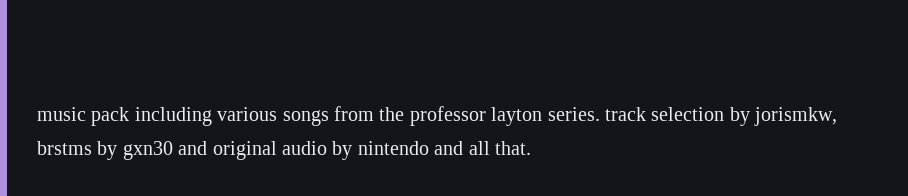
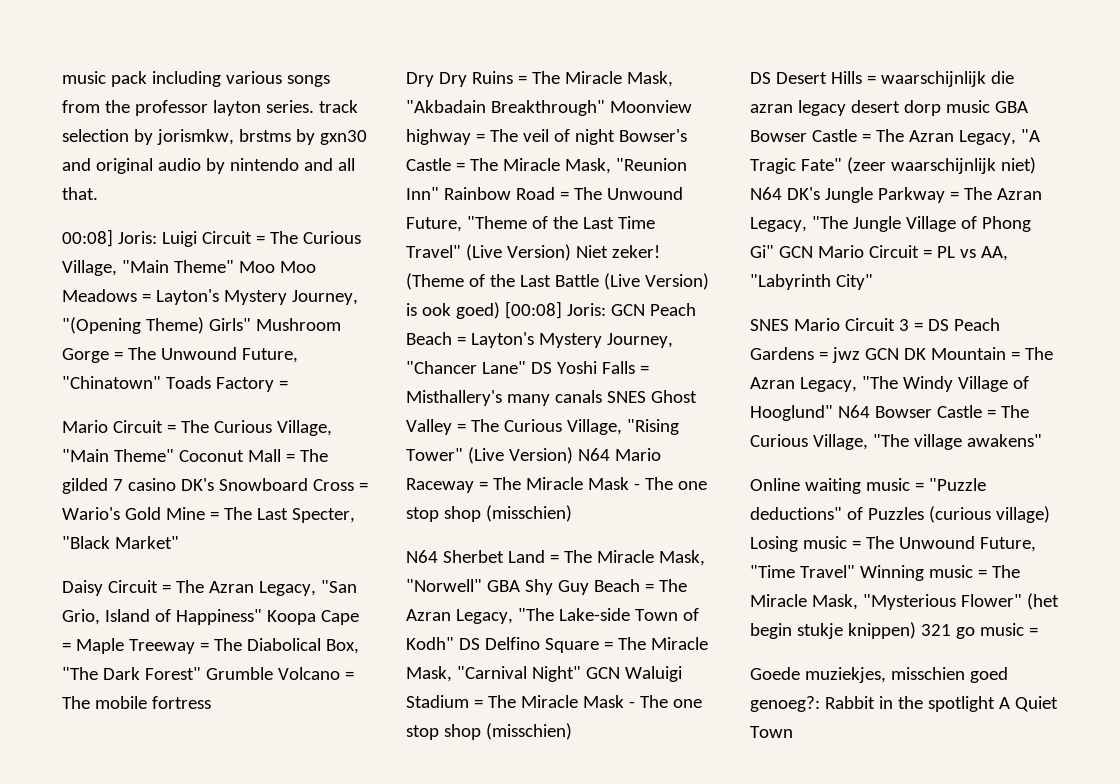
+ 00:08] Joris: Luigi Circuit = The Curious Village, "Main Theme" Moo Moo Meadows = Layton's Mystery Journey, "(Opening Theme) Girls" Mushroom Gorge = The Unwound Future, "Chinatown" Toads Factory =
+ Mario Circuit = The Curious Village, "Main Theme" Coconut Mall = The gilded 7 casino DK's Snowboard Cross = Wario's Gold Mine = The Last Specter, "Black Market"
+ Daisy Circuit = The Azran Legacy, "San Grio, Island of Happiness" Koopa Cape = Maple Treeway = The Diabolical Box, "The Dark Forest" Grumble Volcano = The mobile fortress
+ Dry Dry Ruins = The Miracle Mask, "Akbadain Breakthrough" Moonview highway = The veil of night Bowser's Castle = The Miracle Mask, "Reunion Inn" Rainbow Road = The Unwound Future, "Theme of the Last Time Travel" (Live Version) Niet zeker! (Theme of the Last Battle (Live Version) is ook goed) [00:08] Joris: GCN Peach Beach = Layton's Mystery Journey, "Chancer Lane" DS Yoshi Falls = Misthallery's many canals SNES Ghost Valley = The Curious Village, "Rising Tower" (Live Version) N64 Mario Raceway = The Miracle Mask - The one stop shop (misschien)
+ N64 Sherbet Land = The Miracle Mask, "Norwell" GBA Shy Guy Beach = The Azran Legacy, "The Lake-side Town of Kodh" DS Delfino Square = The Miracle Mask, "Carnival Night" GCN Waluigi Stadium = The Miracle Mask - The one stop shop (misschien)
+ DS Desert Hills = waarschijnlijk die azran legacy desert dorp music GBA Bowser Castle = The Azran Legacy, "A Tragic Fate" (zeer waarschijnlijk niet) N64 DK's Jungle Parkway = The Azran Legacy, "The Jungle Village of Phong Gi" GCN Mario Circuit = PL vs AA, "Labyrinth City"
+ SNES Mario Circuit 3 = DS Peach Gardens = jwz GCN DK Mountain = The Azran Legacy, "The Windy Village of Hooglund" N64 Bowser Castle = The Curious Village, "The village awakens"
+ Online waiting music = "Puzzle deductions" of Puzzles (curious village) Losing music = The Unwound Future, "Time Travel" Winning music = The Miracle Mask, "Mysterious Flower" (het begin stukje knippen) 321 go music =
+ Goede muziekjes, misschien goed genoeg?: Rabbit in the spotlight A Quiet Town

